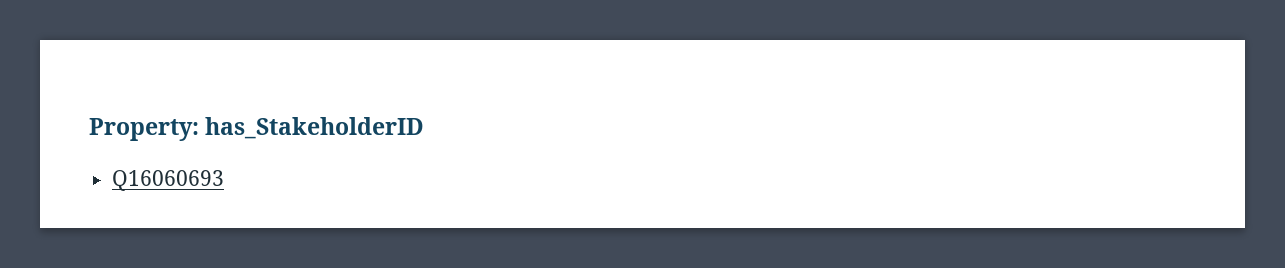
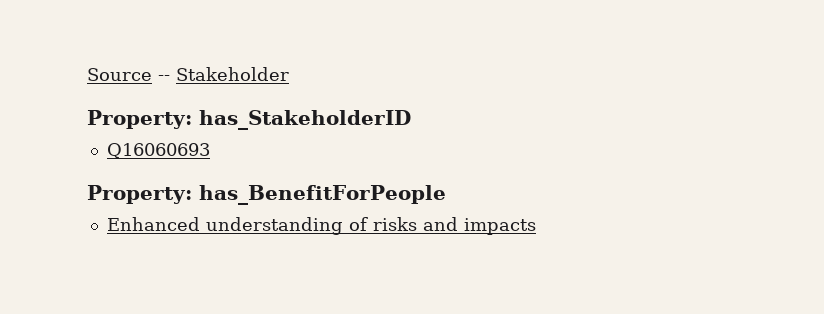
+ Source -- Stakeholder
+ Property: has_BenefitForPeople
+ Enhanced understanding of risks and impacts

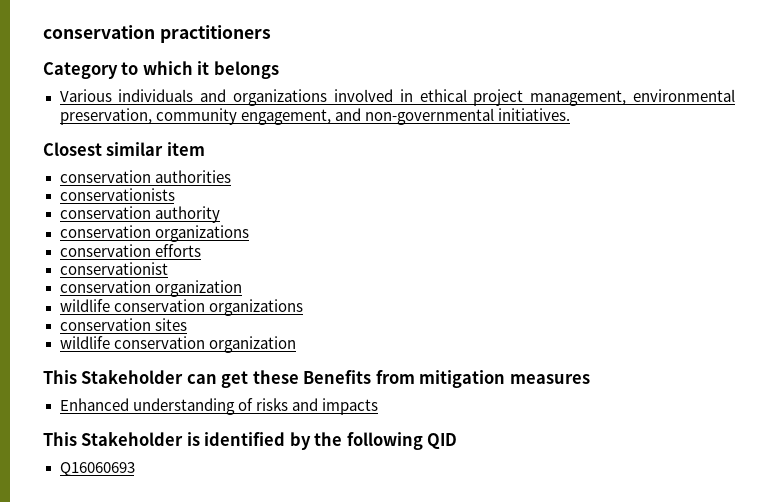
- Source -- Stakeholder
- Property: has_StakeholderID
- Q16060693
- Property: has_BenefitForPeople
+ conservation practitioners
+ Category to which it belongs
+ Various individuals and organizations involved in ethical project management, environmental preservation, community engagement, and non-governmental initiatives.
+ Closest similar item
+ conservation authorities
+ conservationists
+ conservation authority
+ conservation organizations
+ conservation efforts
+ conservationist
+ conservation organization
+ wildlife conservation organizations
+ conservation sites
+ wildlife conservation organization
+ This Stakeholder can get these Benefits from mitigation measures
+ This Stakeholder is identified by the following QID
+ Q16060693

